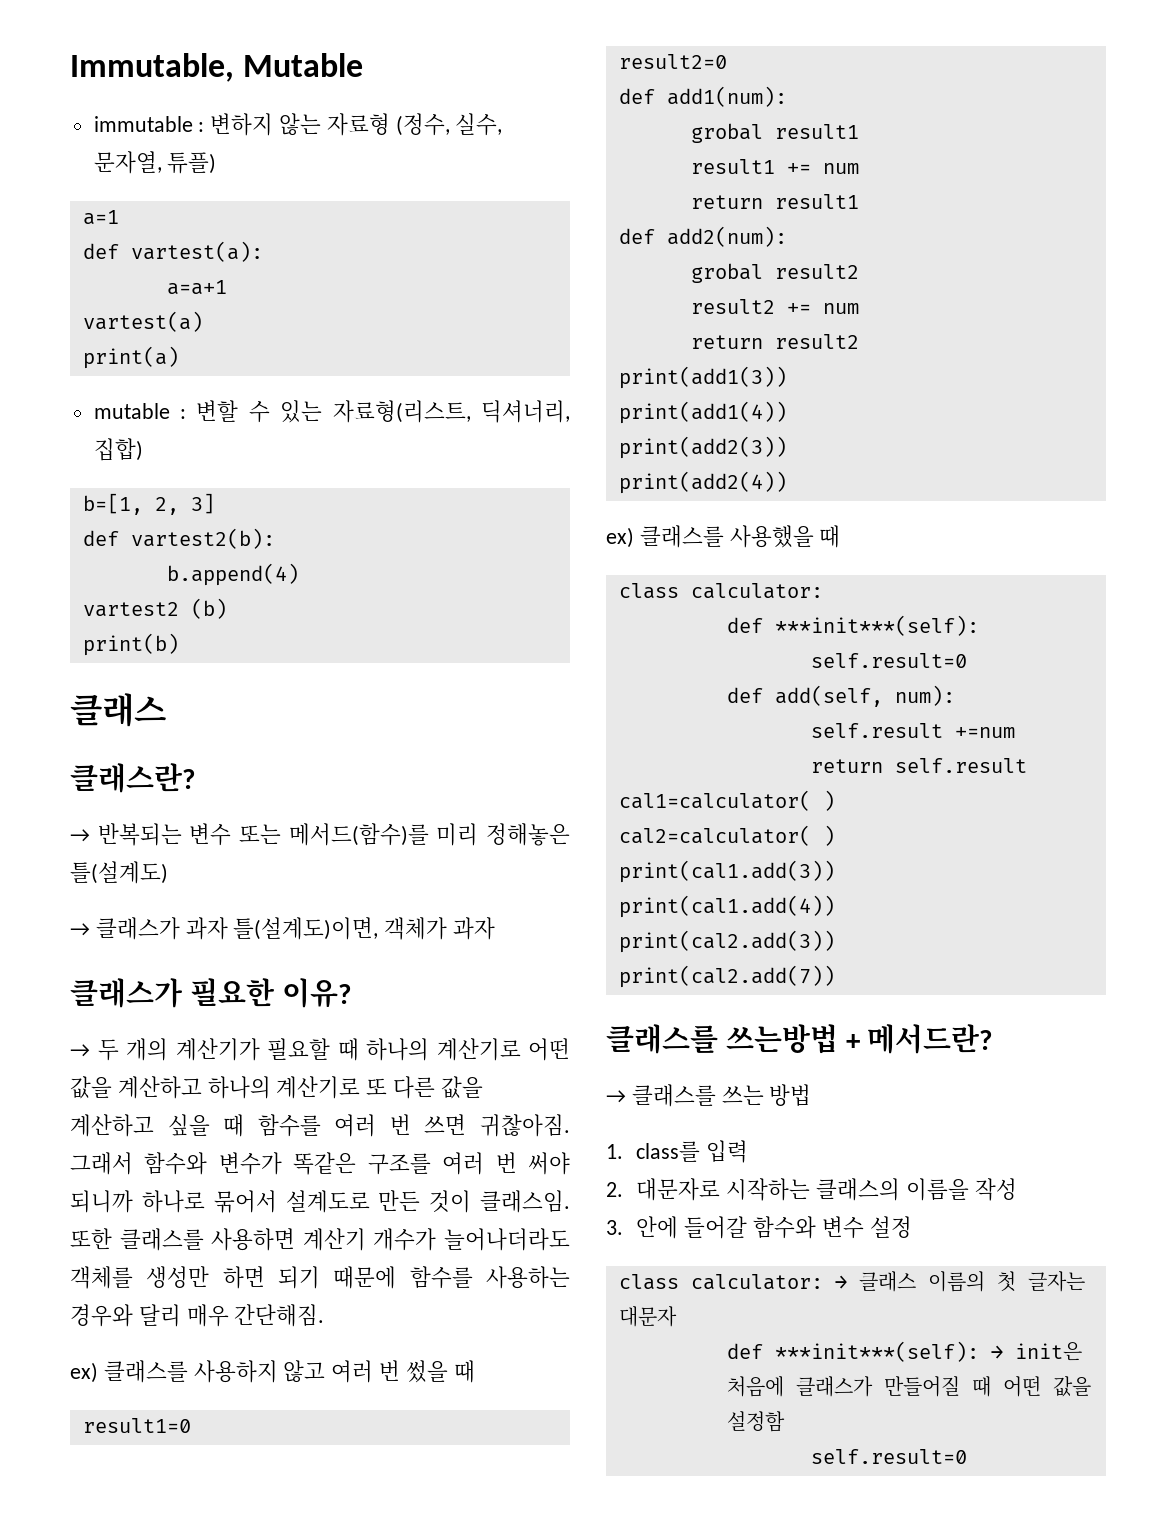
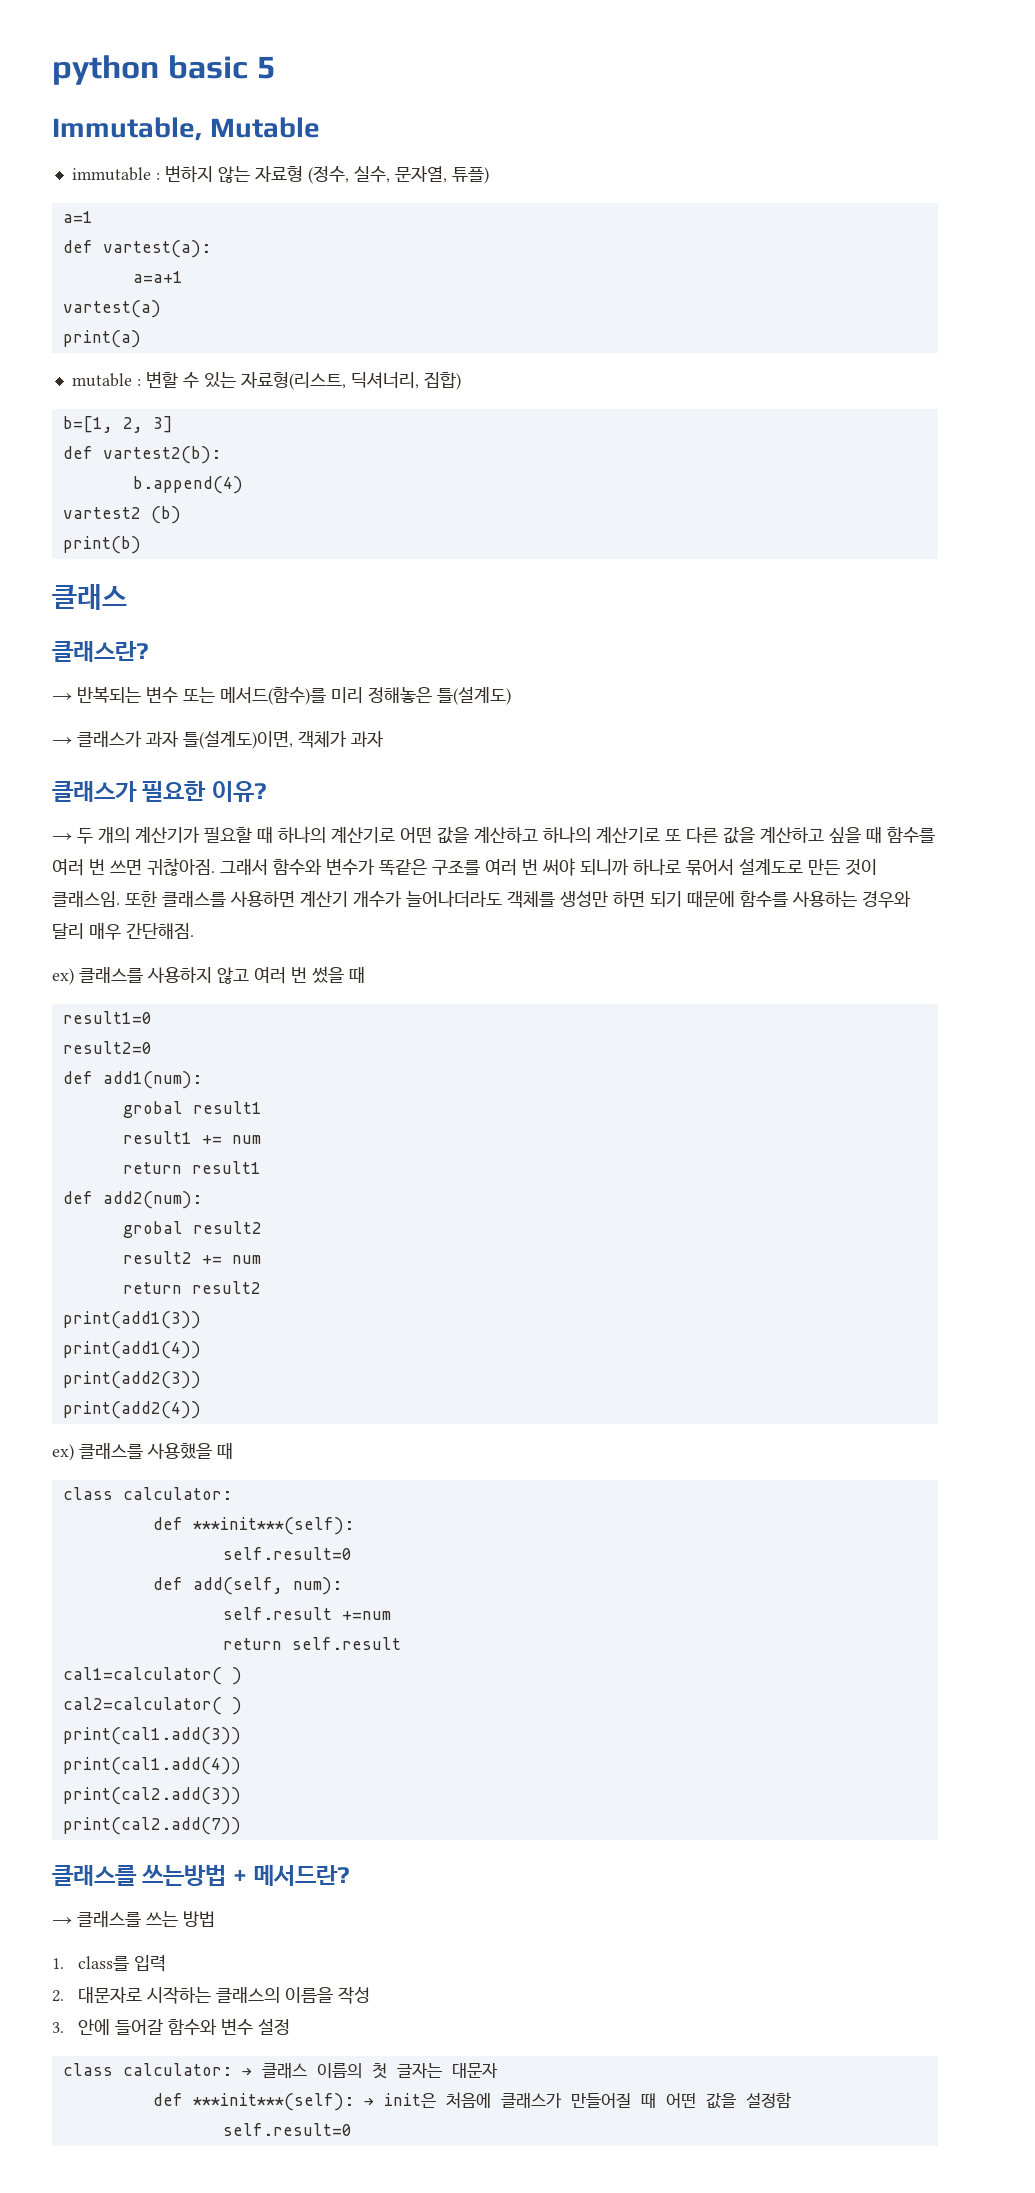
+ python basic 5

